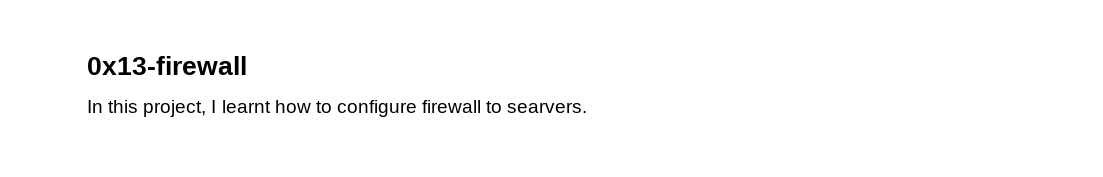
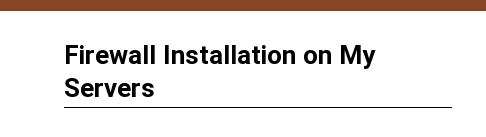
- 0x13-firewall
- In this project, I learnt how to configure firewall to searvers.
+ Firewall Installation on My Servers

